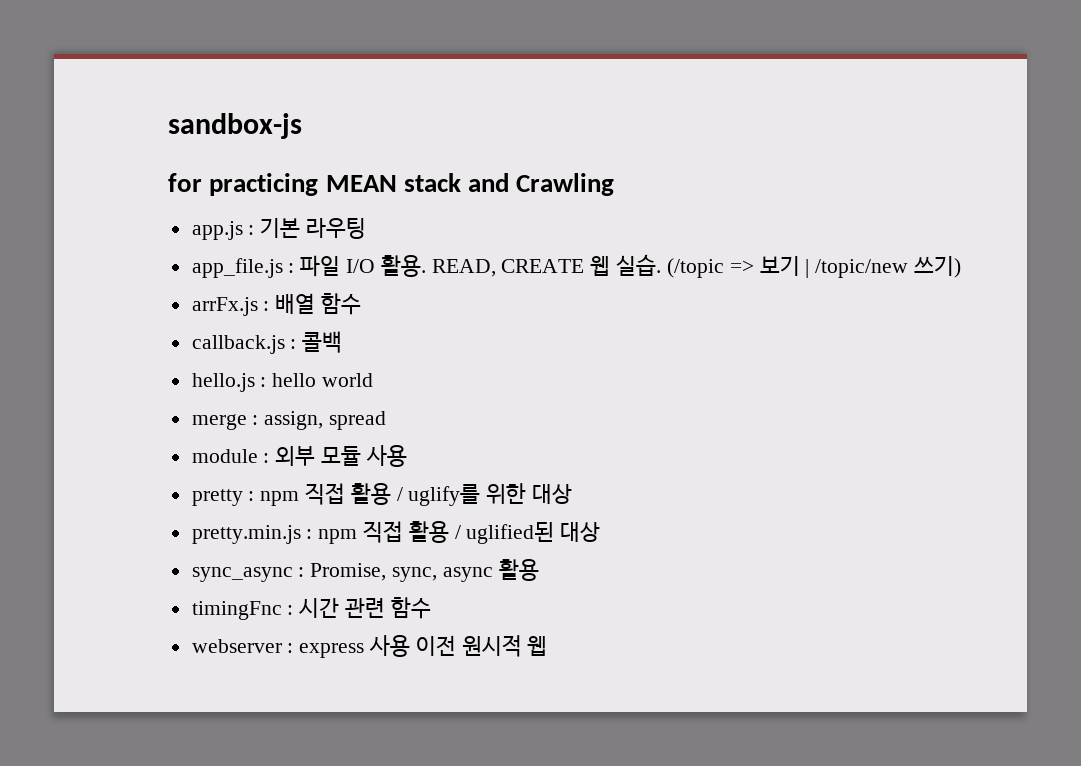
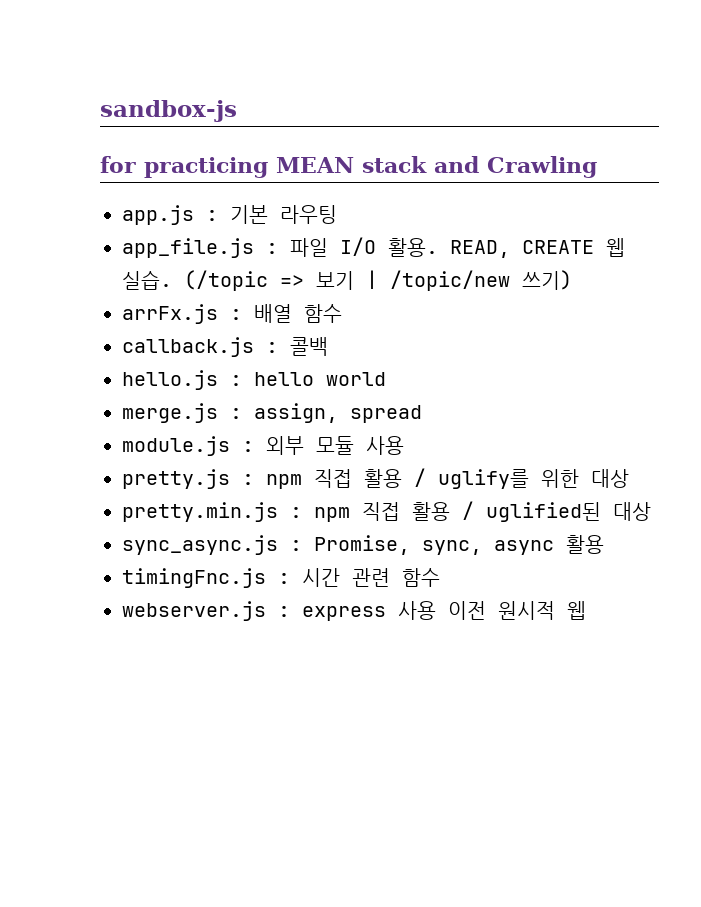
- merge : assign, spread
+ merge.js : assign, spread
- module : 외부 모듈 사용
+ module.js : 외부 모듈 사용
- pretty : npm 직접 활용 / uglify를 위한 대상
+ pretty.js : npm 직접 활용 / uglify를 위한 대상
- sync_async : Promise, sync, async 활용
+ sync_async.js : Promise, sync, async 활용
- timingFnc : 시간 관련 함수
+ timingFnc.js : 시간 관련 함수
- webserver : express 사용 이전 원시적 웹
+ webserver.js : express 사용 이전 원시적 웹

